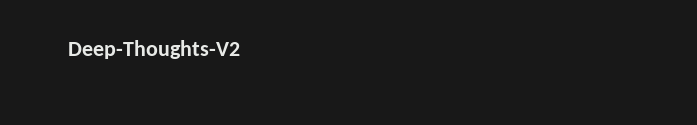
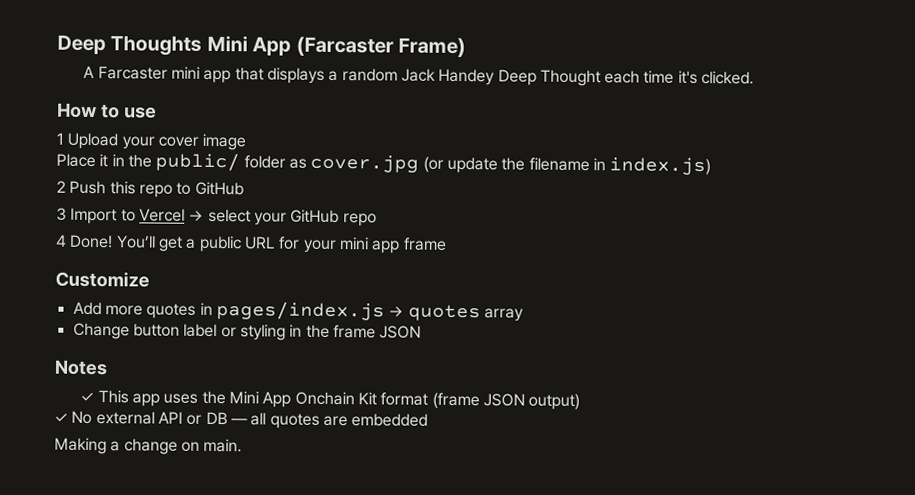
- Deep-Thoughts-V2
+ Deep Thoughts Mini App (Farcaster Frame)
+ A Farcaster mini app that displays a random Jack Handey Deep Thought each time it's clicked.
+ How to use
+ 1 Upload your cover image
+ Place it in the public/ folder as cover.jpg (or update the filename in index.js)
+ 2 Push this repo to GitHub
+ 3 Import to Vercel → select your GitHub repo
+ 4 Done! You’ll get a public URL for your mini app frame
+ Customize
+ Add more quotes in pages/index.js → quotes array
+ Change button label or styling in the frame JSON
+ Notes
+ ✓ This app uses the Mini App Onchain Kit format (frame JSON output)
+ ✓ No external API or DB — all quotes are embedded
+ Making a change on main.

